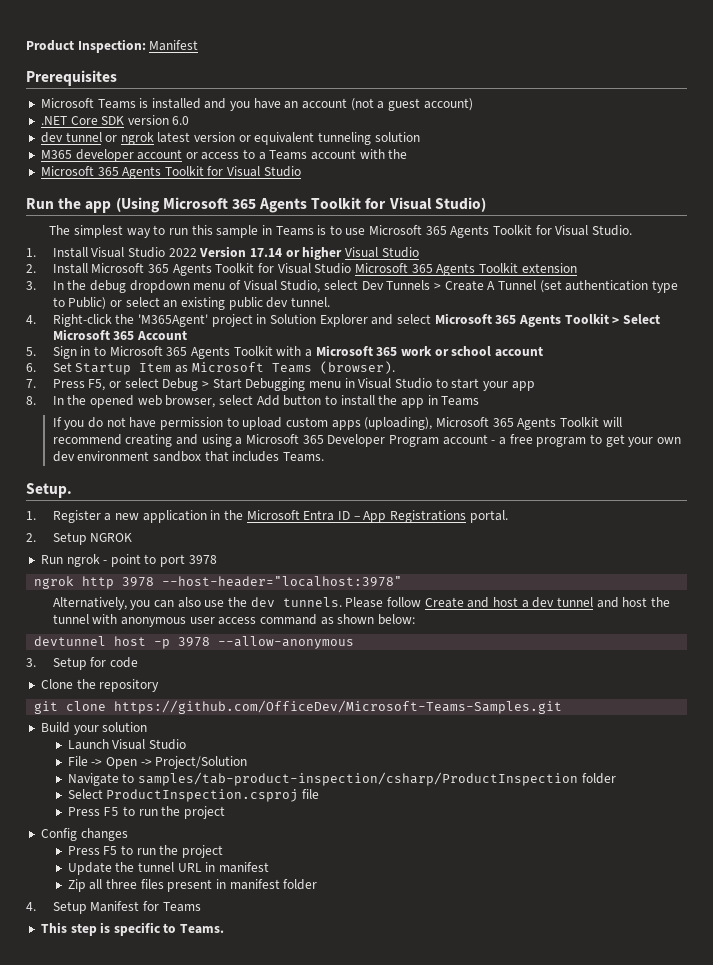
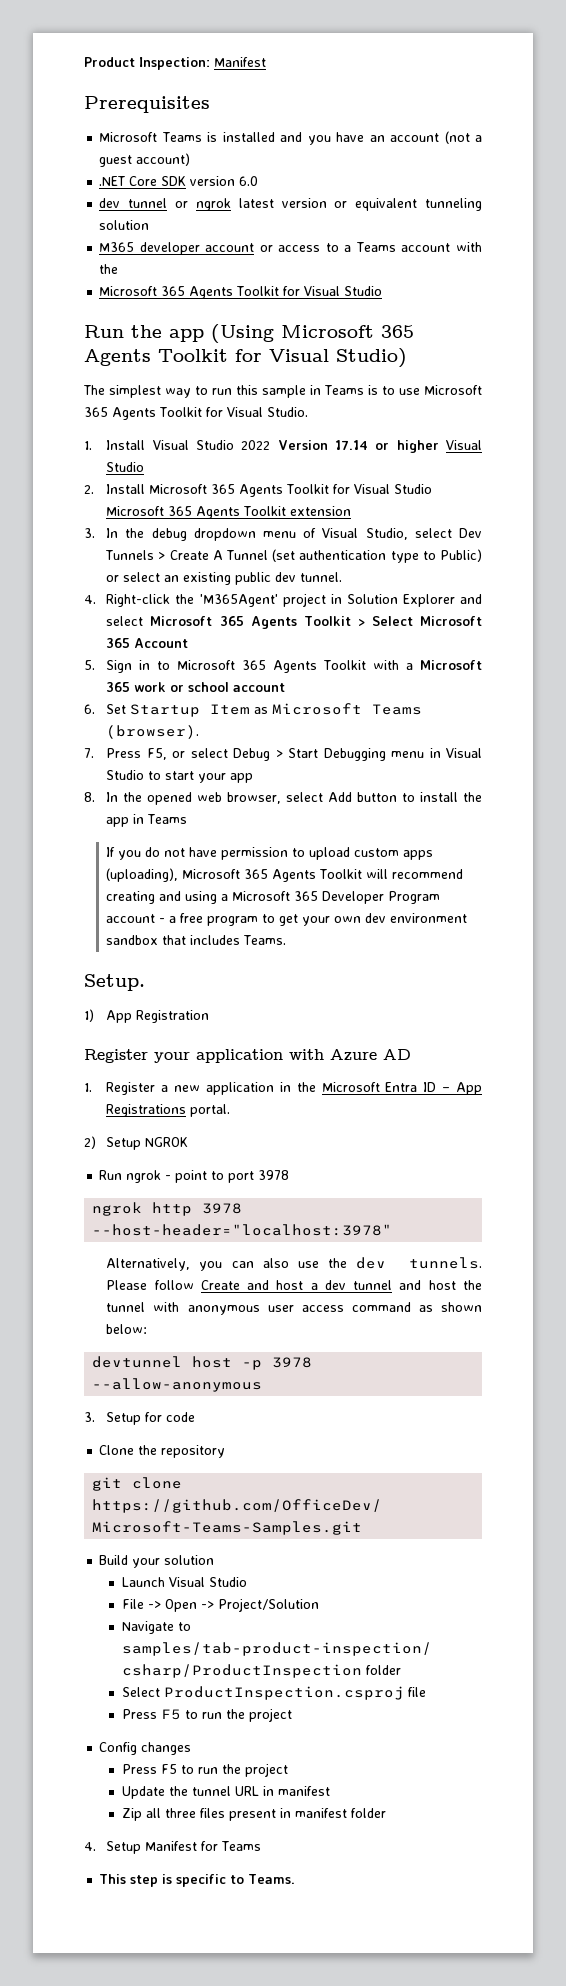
+ 1) App Registration
+ Register your application with Azure AD
- 2. Setup NGROK
+ 2) Setup NGROK

